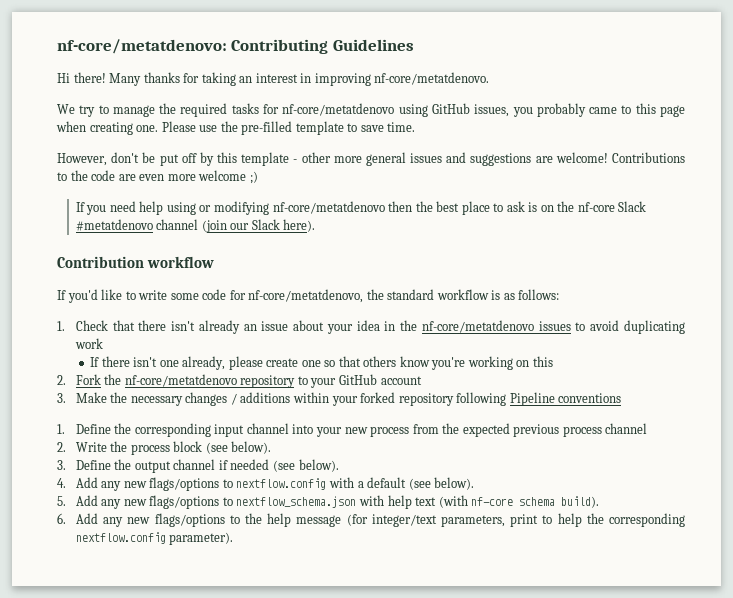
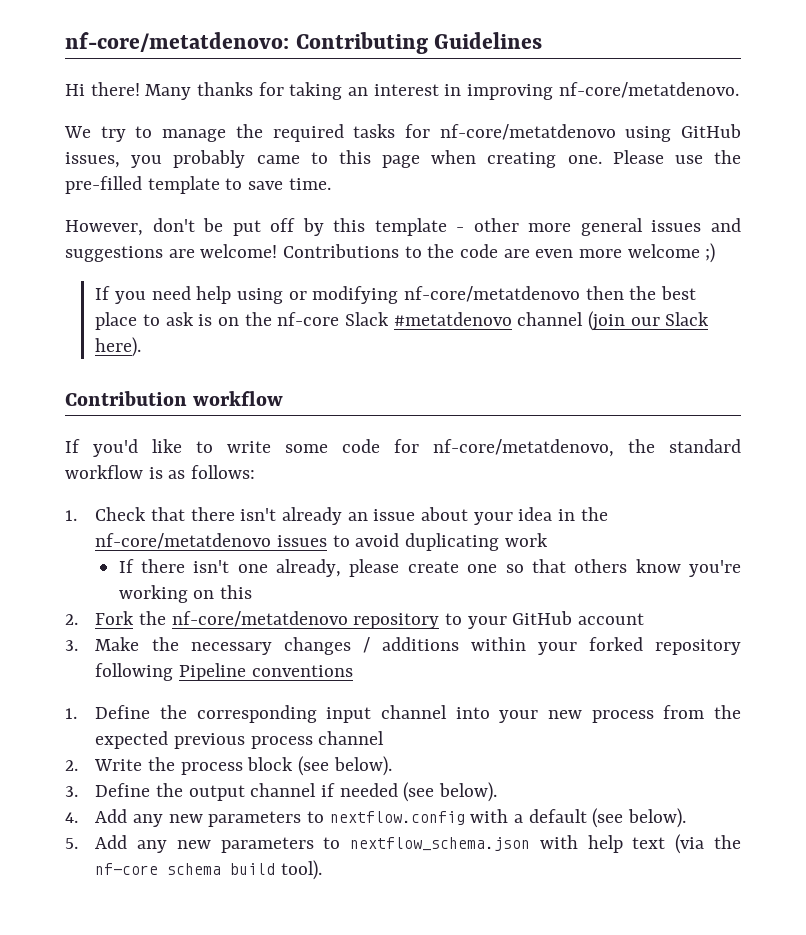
- 4. Add any new flags/options to nextflow.config with a default (see below).
+ 4. Add any new parameters to nextflow.config with a default (see below).
- 5. Add any new flags/options to nextflow_schema.json with help text (with nf-core schema build).
- 6. Add any new flags/options to the help message (for integer/text parameters, print to help the corresponding nextflow.config parameter).
+ 5. Add any new parameters to nextflow_schema.json with help text (via the nf-core schema build tool).

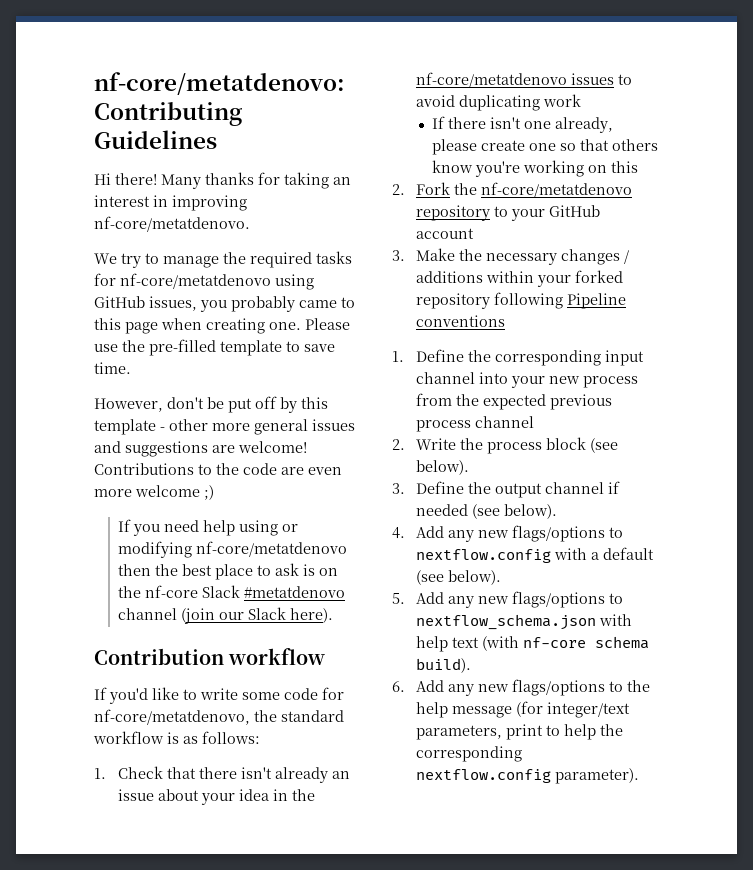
- 4. Add any new parameters to nextflow.config with a default (see below).
+ 4. Add any new flags/options to nextflow.config with a default (see below).
- 5. Add any new parameters to nextflow_schema.json with help text (via the nf-core schema build tool).
+ 5. Add any new flags/options to nextflow_schema.json with help text (with nf-core schema build).
+ 6. Add any new flags/options to the help message (for integer/text parameters, print to help the corresponding nextflow.config parameter).

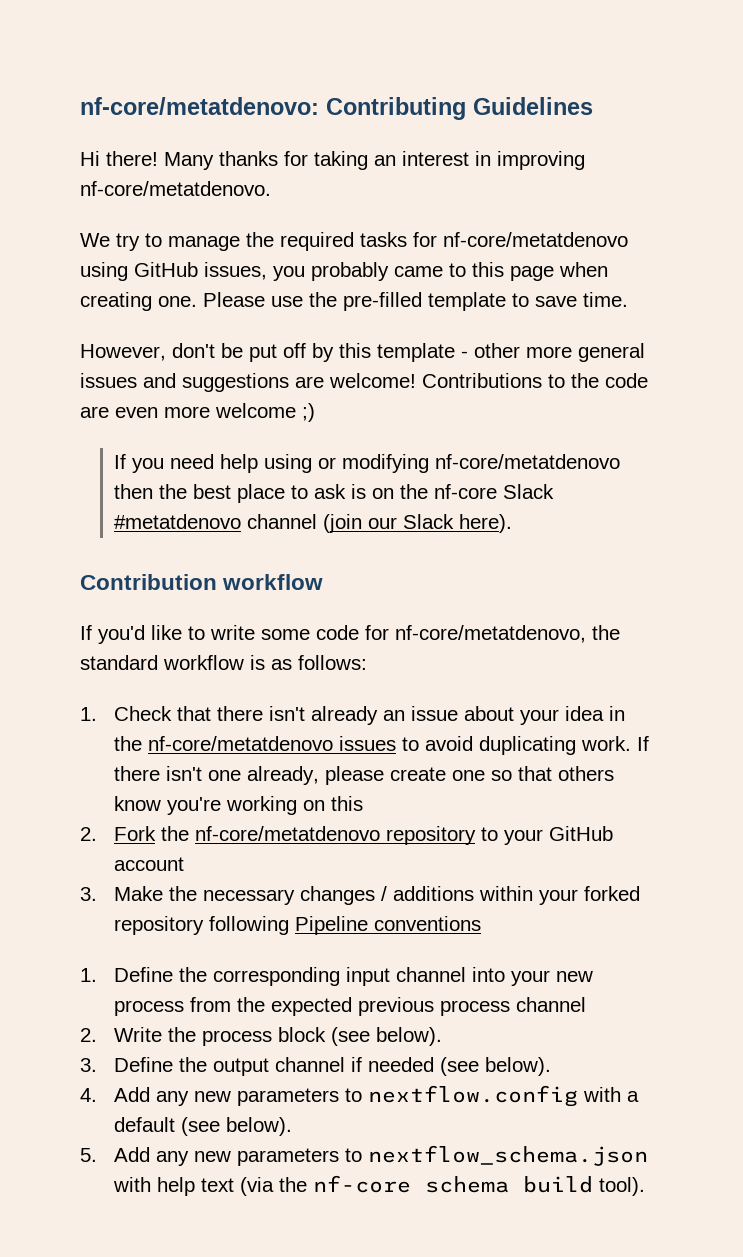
- 1. Check that there isn't already an issue about your idea in the nf-core/metatdenovo issues to avoid duplicating work
- If there isn't one already, please create one so that others know you're working on this
+ 1. Check that there isn't already an issue about your idea in the nf-core/metatdenovo issues to avoid duplicating work. If there isn't one already, please create one so that others know you're working on this
- 4. Add any new flags/options to nextflow.config with a default (see below).
+ 4. Add any new parameters to nextflow.config with a default (see below).
- 5. Add any new flags/options to nextflow_schema.json with help text (with nf-core schema build).
- 6. Add any new flags/options to the help message (for integer/text parameters, print to help the corresponding nextflow.config parameter).
+ 5. Add any new parameters to nextflow_schema.json with help text (via the nf-core schema build tool).

